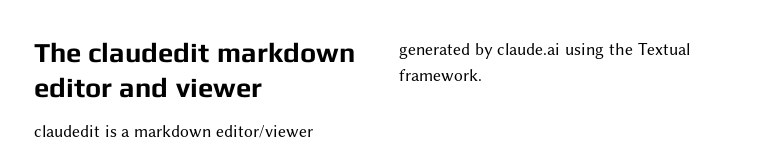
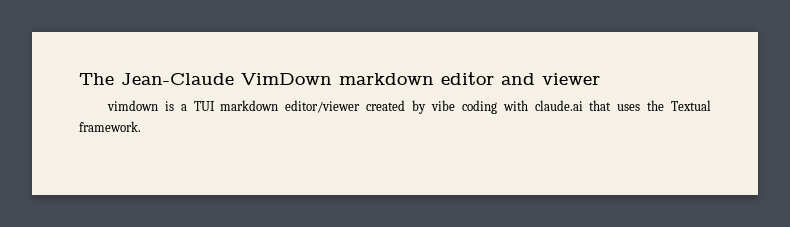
- The claudedit markdown editor and viewer
+ The Jean-Claude VimDown markdown editor and viewer
- claudedit is a markdown editor/viewer generated by claude.ai using the Textual framework.
+ vimdown is a TUI markdown editor/viewer created by vibe coding with claude.ai that uses the Textual framework.

